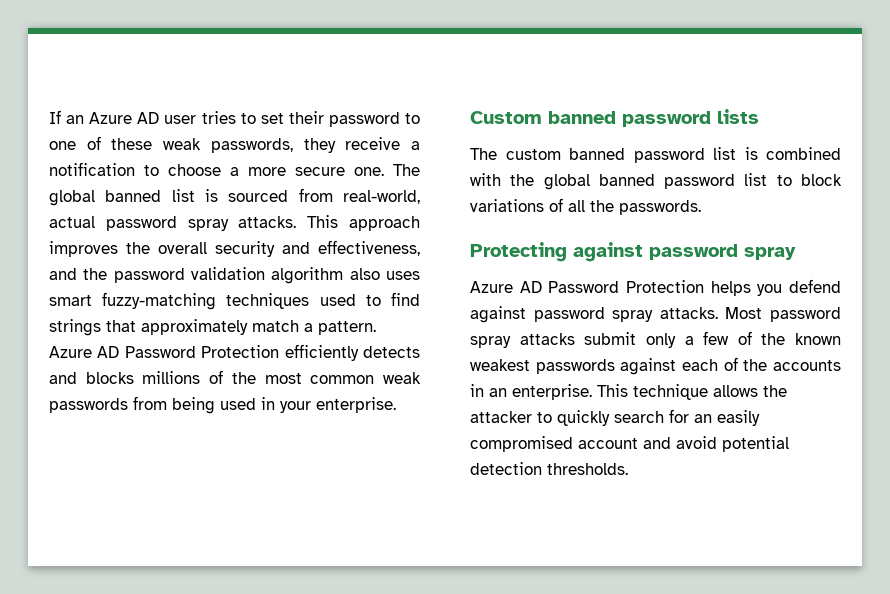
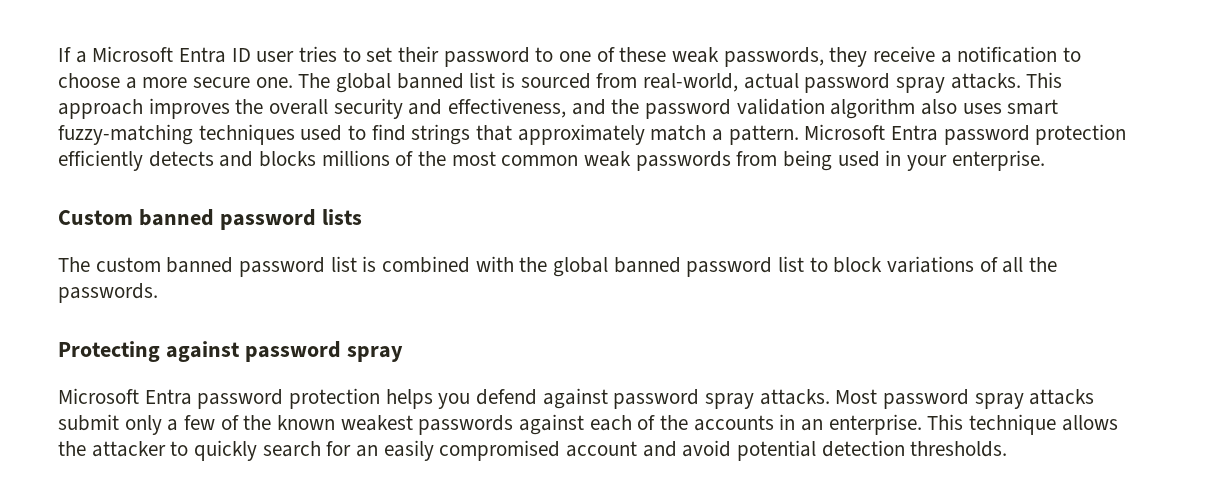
- If an Azure AD user tries to set their password to one of these weak passwords, they receive a notification to choose a more secure one.
+ If a Microsoft Entra ID user tries to set their password to one of these weak passwords, they receive a notification to choose a more secure one.
- Azure AD Password Protection efficiently detects and blocks millions of the most common weak passwords from being used in your enterprise.
+ Microsoft Entra password protection efficiently detects and blocks millions of the most common weak passwords from being used in your enterprise.
- Azure AD Password Protection helps you defend against password spray attacks.
+ Microsoft Entra password protection helps you defend against password spray attacks.

